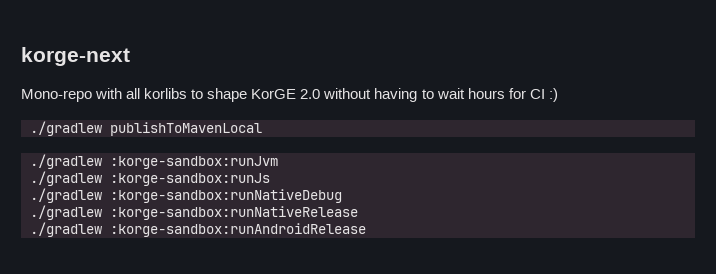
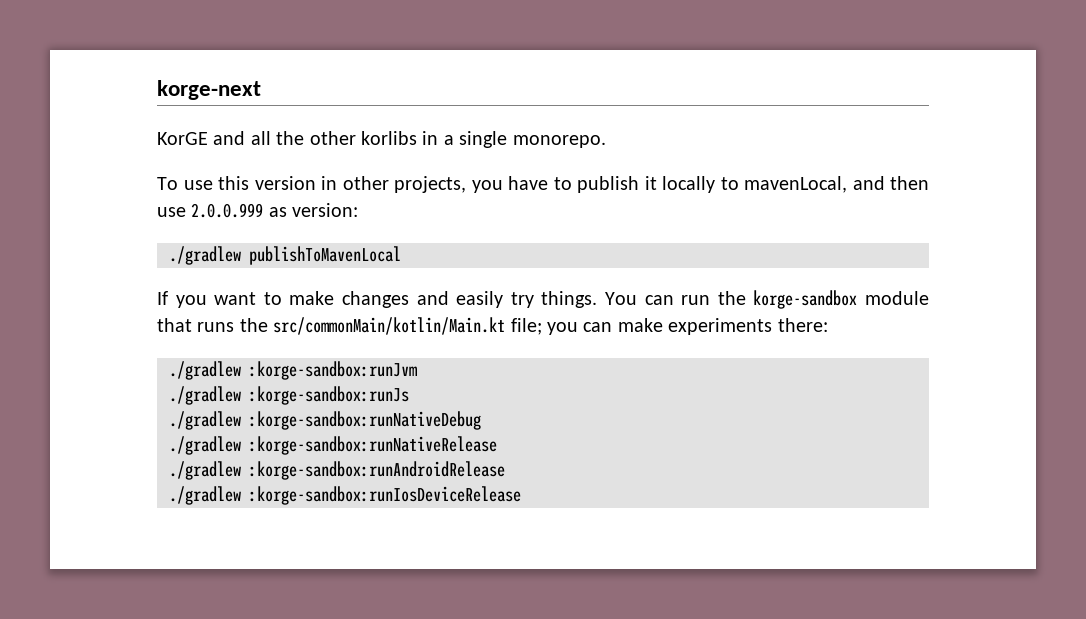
- Mono-repo with all korlibs to shape KorGE 2.0 without having to wait hours for CI :)
+ KorGE and all the other korlibs in a single monorepo.
+ To use this version in other projects, you have to publish it locally to mavenLocal, and then use 2.0.0.999 as version:
  ./gradlew publishToMavenLocal
+ If you want to make changes and easily try things. You can run the korge-sandbox module that runs the src/commonMain/kotlin/Main.kt file; you can make experiments there:
+ ./gradlew :korge-sandbox:runIosDeviceRelease

